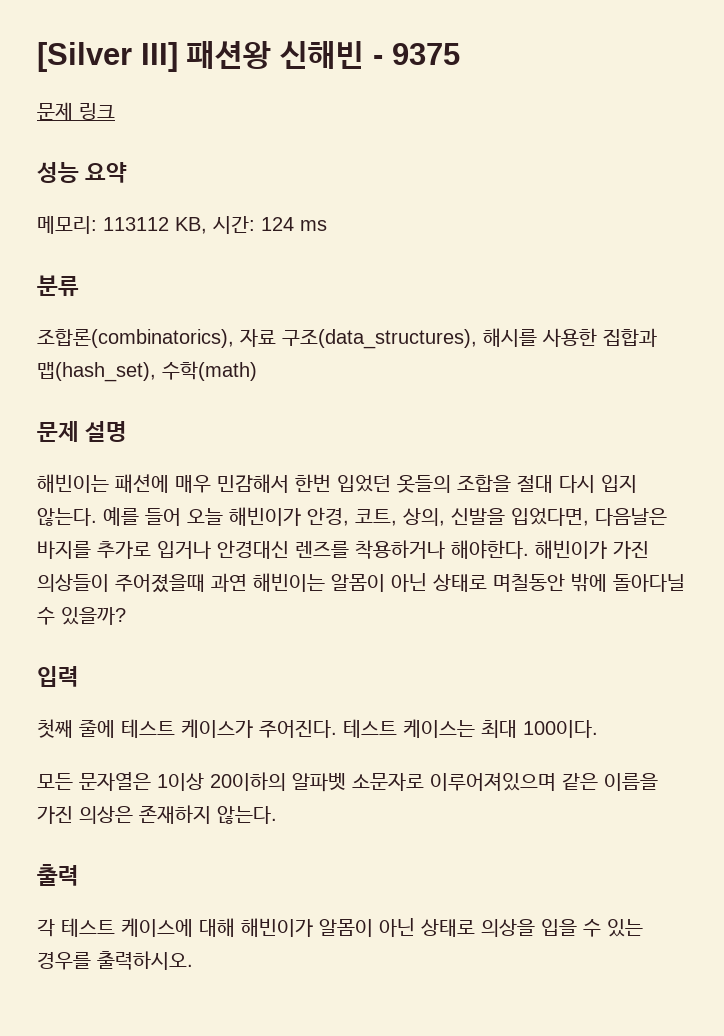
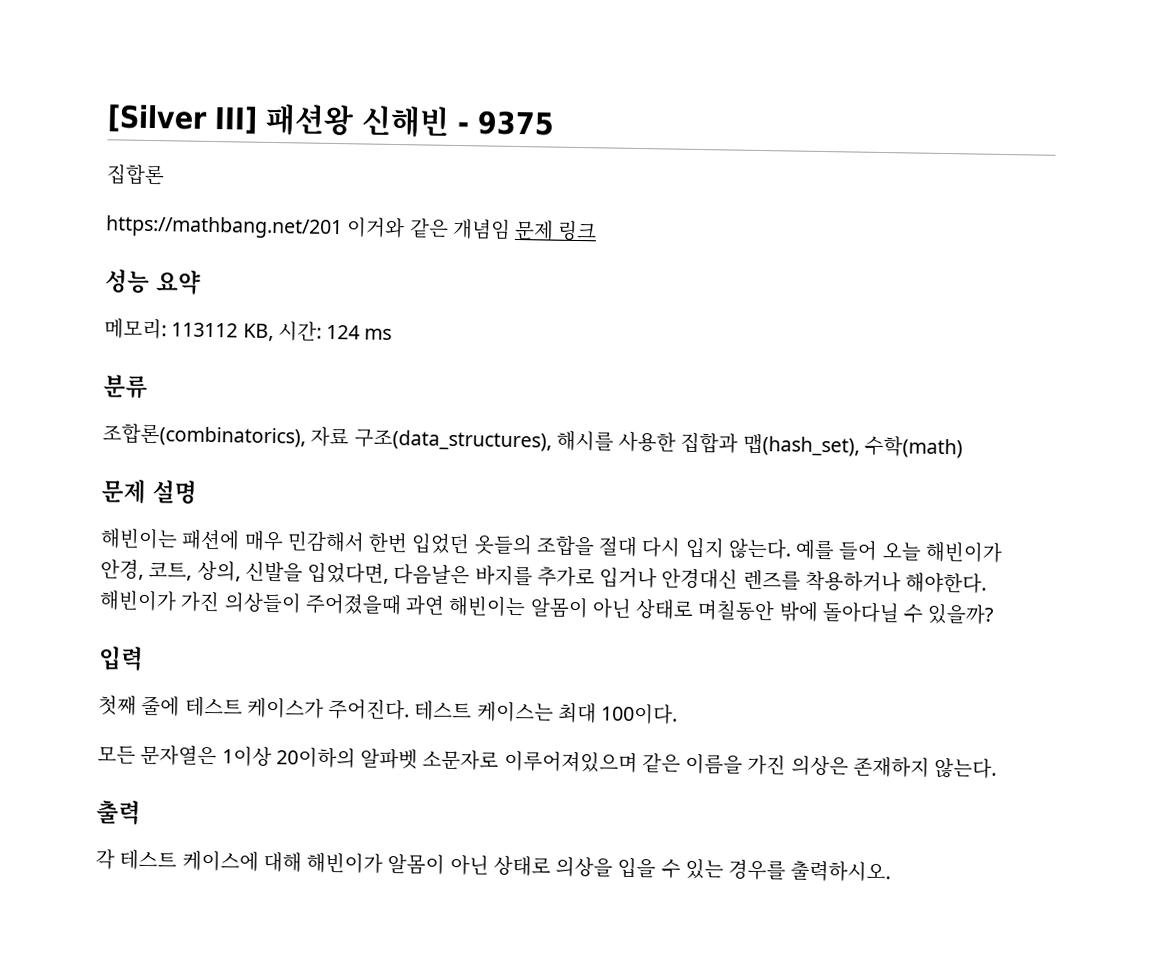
- 문제 링크
+ 집합론
+ https://mathbang.net/201 이거와 같은 개념임 문제 링크

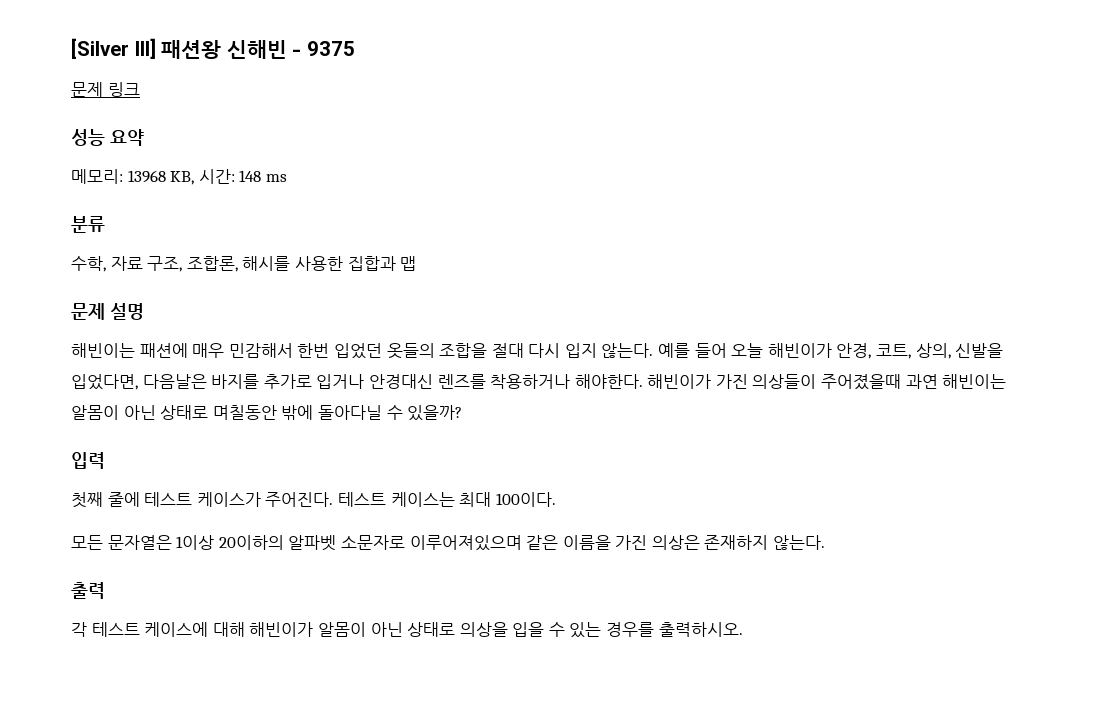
- 집합론
- https://mathbang.net/201 이거와 같은 개념임 문제 링크
+ 문제 링크
- 메모리: 113112 KB, 시간: 124 ms
+ 메모리: 13968 KB, 시간: 148 ms
- 조합론(combinatorics), 자료 구조(data_structures), 해시를 사용한 집합과 맵(hash_set), 수학(math)
+ 수학, 자료 구조, 조합론, 해시를 사용한 집합과 맵

